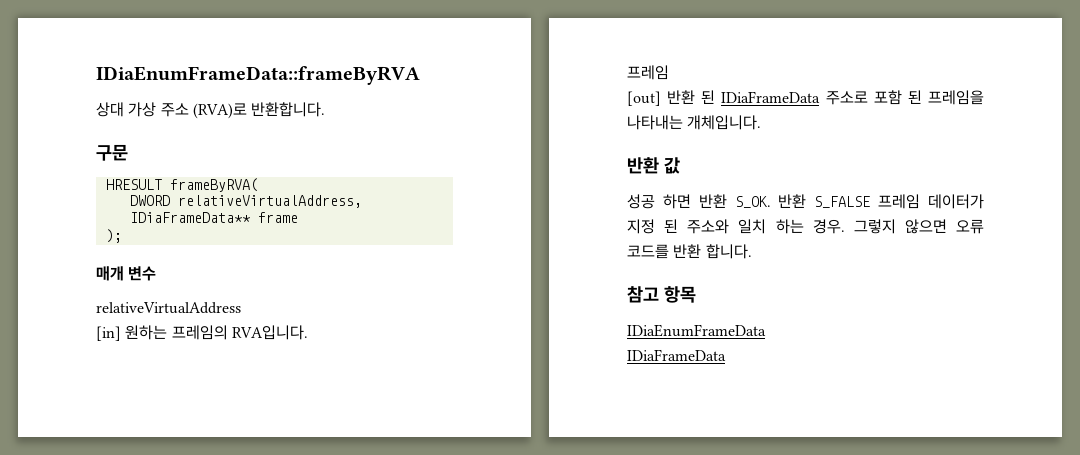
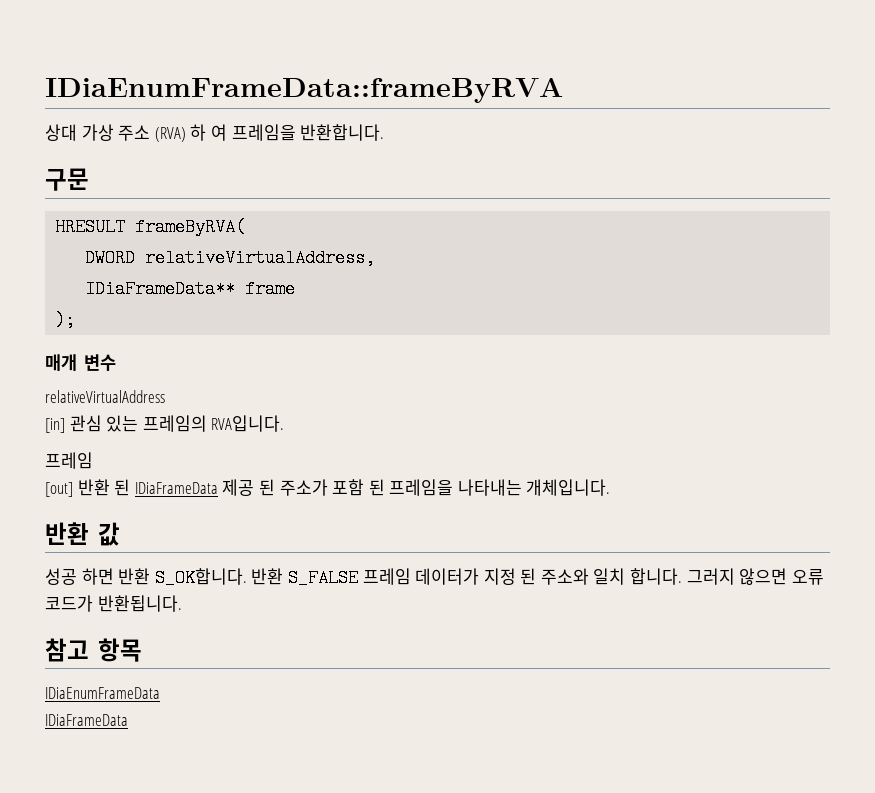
- 상대 가상 주소 (RVA)로 반환합니다.
+ 상대 가상 주소 (RVA) 하 여 프레임을 반환합니다.
- [in] 원하는 프레임의 RVA입니다.
+ [in] 관심 있는 프레임의 RVA입니다.
- [out] 반환 된 IDiaFrameData 주소로 포함 된 프레임을 나타내는 개체입니다.
+ [out] 반환 된 IDiaFrameData 제공 된 주소가 포함 된 프레임을 나타내는 개체입니다.
- 성공 하면 반환 S_OK.
+ 성공 하면 반환 S_OK합니다.
- 반환 S_FALSE 프레임 데이터가 지정 된 주소와 일치 하는 경우. 그렇지 않으면 오류 코드를 반환 합니다.
+ 반환 S_FALSE 프레임 데이터가 지정 된 주소와 일치 합니다. 그러지 않으면 오류 코드가 반환됩니다.

